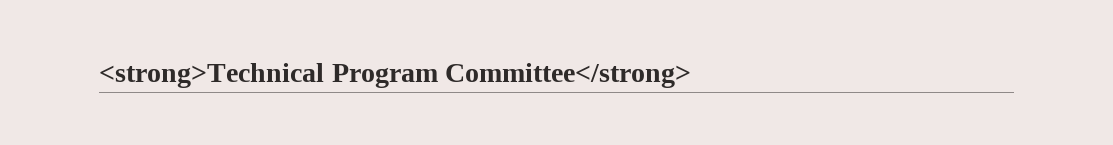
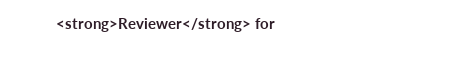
- <strong>Technical Program Committee</strong>
+ <strong>Reviewer</strong> for

